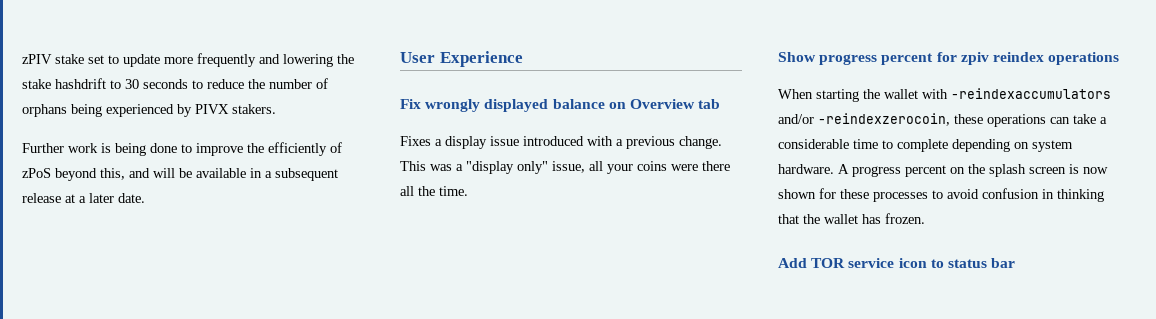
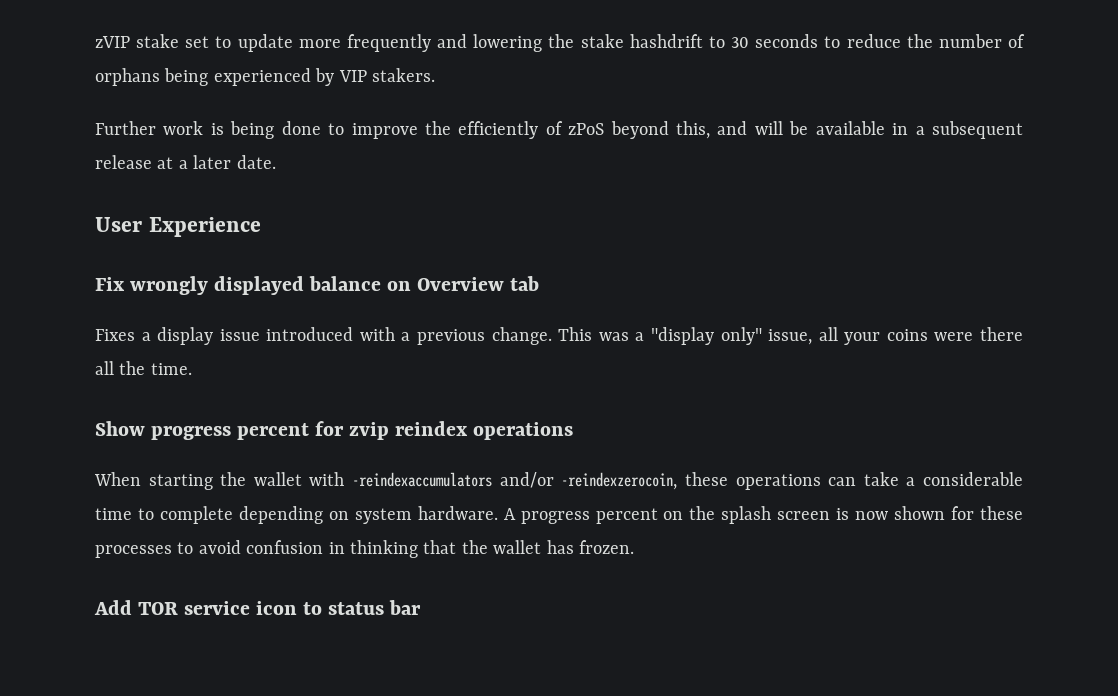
- zPIV stake set to update more frequently and lowering the stake hashdrift to 30 seconds to reduce the number of orphans being experienced by PIVX stakers.
+ zVIP stake set to update more frequently and lowering the stake hashdrift to 30 seconds to reduce the number of orphans being experienced by VIP stakers.
- Show progress percent for zpiv reindex operations
+ Show progress percent for zvip reindex operations

